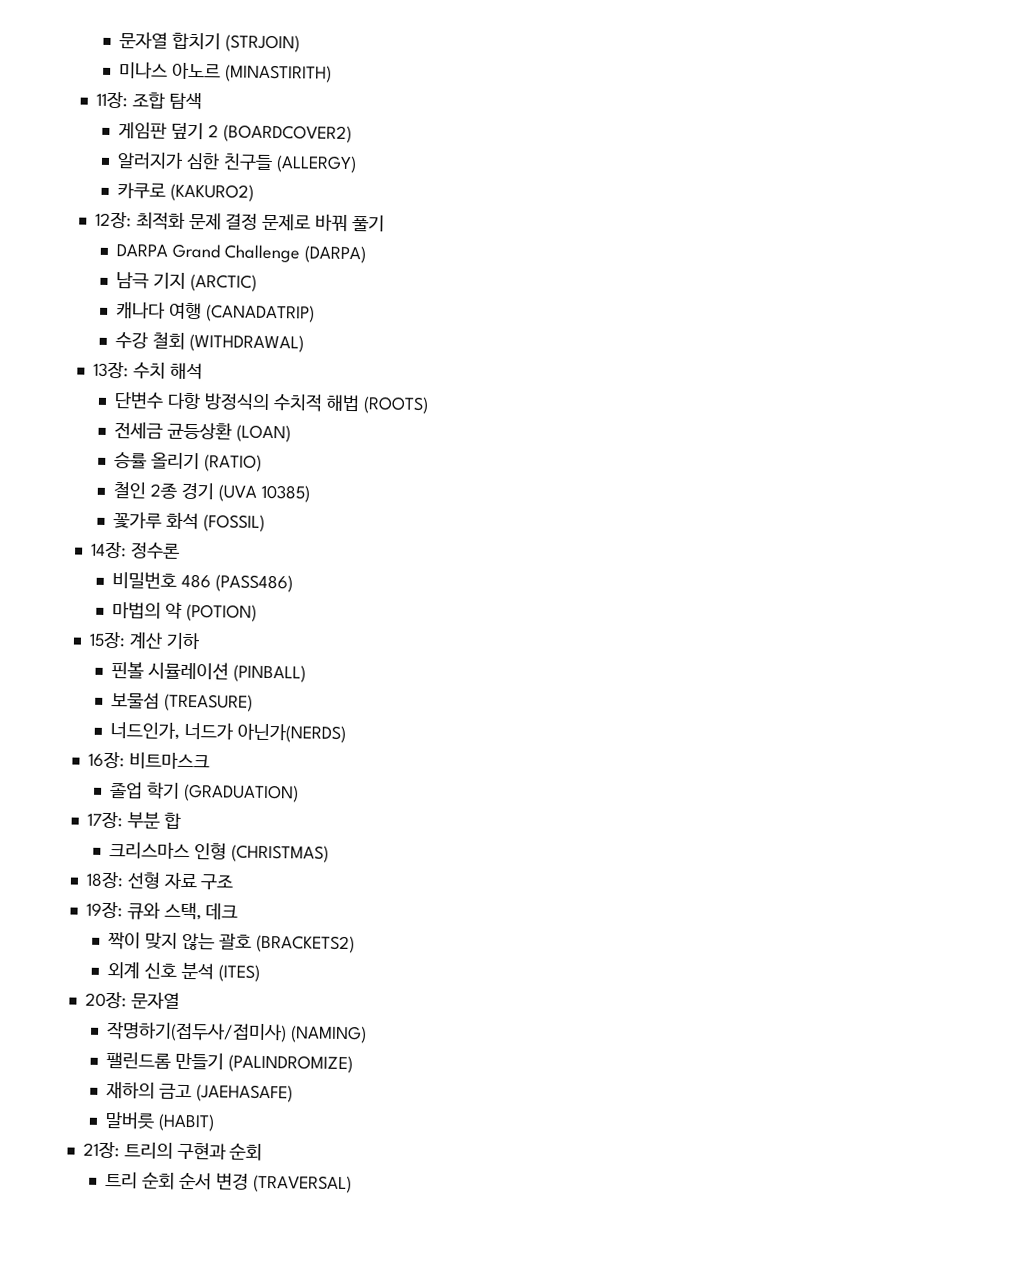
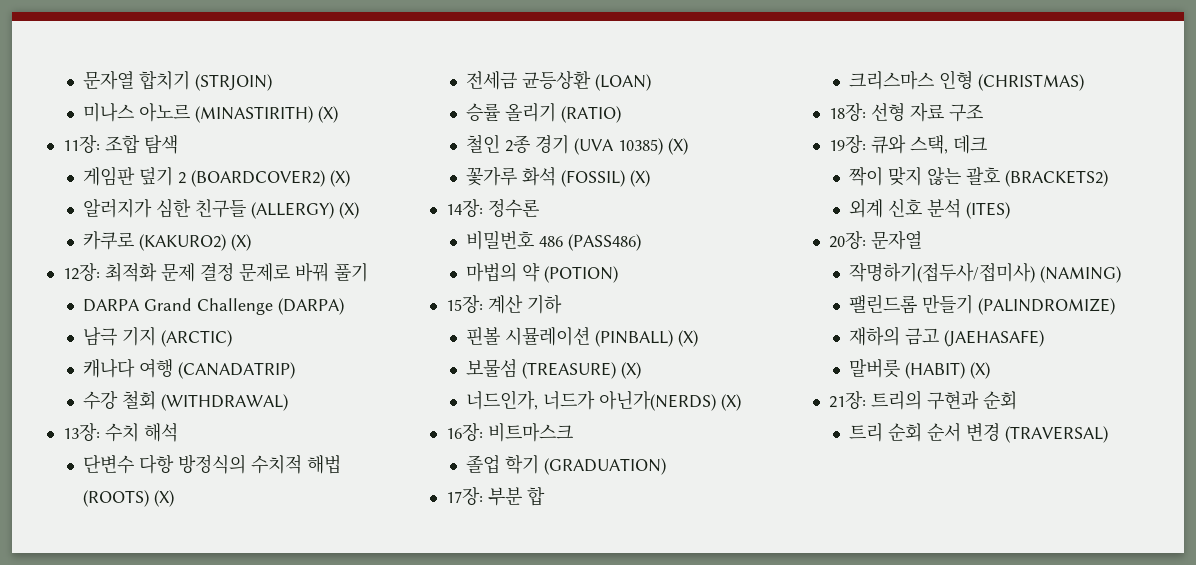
- 미나스 아노르 (MINASTIRITH)
+ 미나스 아노르 (MINASTIRITH) (X)
- 게임판 덮기 2 (BOARDCOVER2)
+ 게임판 덮기 2 (BOARDCOVER2) (X)
- 알러지가 심한 친구들 (ALLERGY)
+ 알러지가 심한 친구들 (ALLERGY) (X)
- 카쿠로 (KAKURO2)
+ 카쿠로 (KAKURO2) (X)
- 단변수 다항 방정식의 수치적 해법 (ROOTS)
+ 단변수 다항 방정식의 수치적 해법 (ROOTS) (X)
- 철인 2종 경기 (UVA 10385)
+ 철인 2종 경기 (UVA 10385) (X)
- 꽃가루 화석 (FOSSIL)
+ 꽃가루 화석 (FOSSIL) (X)
- 핀볼 시뮬레이션 (PINBALL)
+ 핀볼 시뮬레이션 (PINBALL) (X)
- 보물섬 (TREASURE)
+ 보물섬 (TREASURE) (X)
- 너드인가, 너드가 아닌가(NERDS)
+ 너드인가, 너드가 아닌가(NERDS) (X)
- 말버릇 (HABIT)
+ 말버릇 (HABIT) (X)

